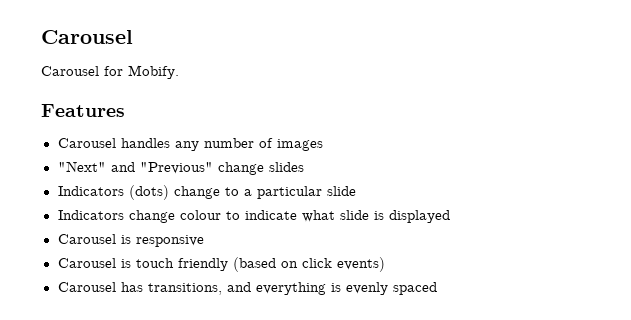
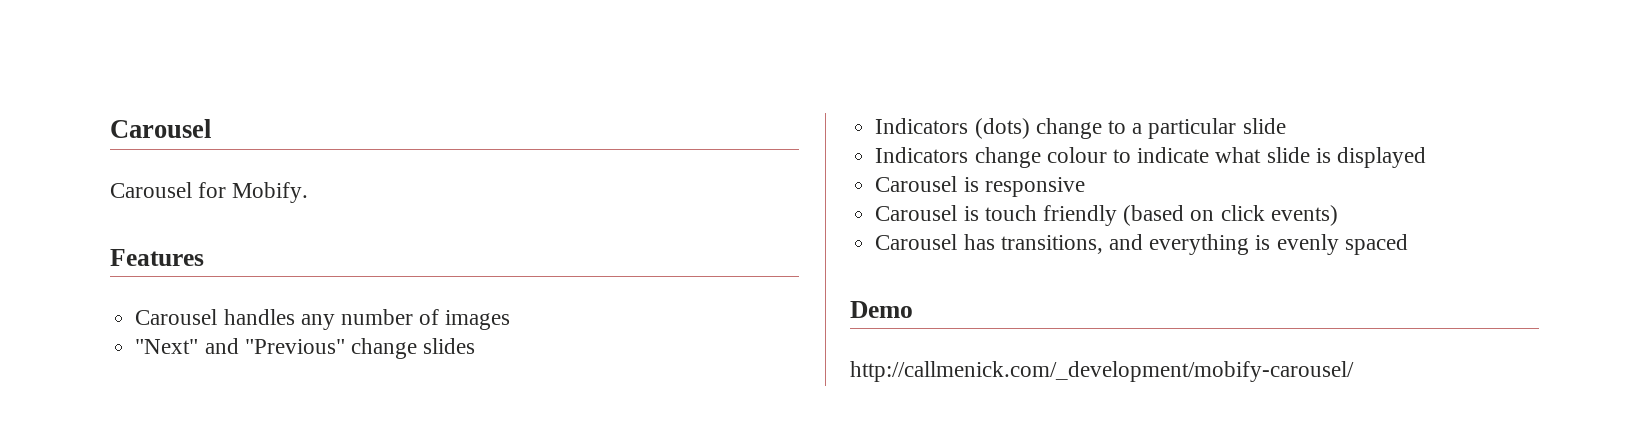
+ Demo
+ http://callmenick.com/_development/mobify-carousel/

